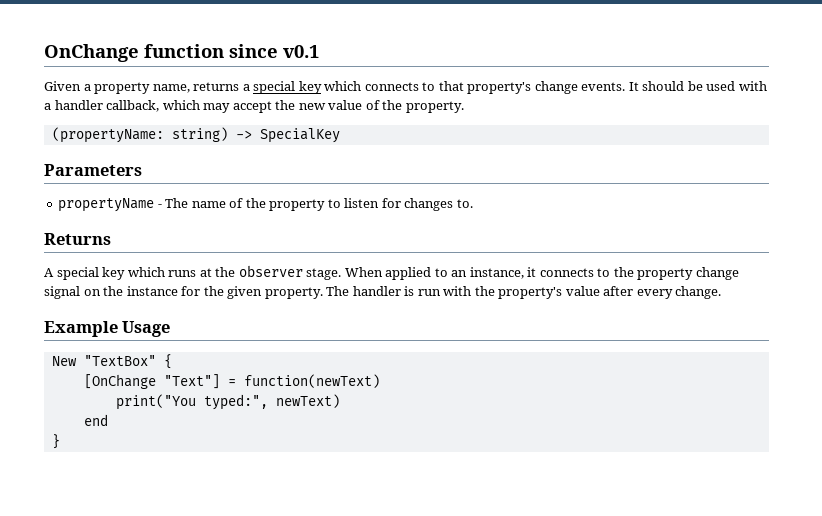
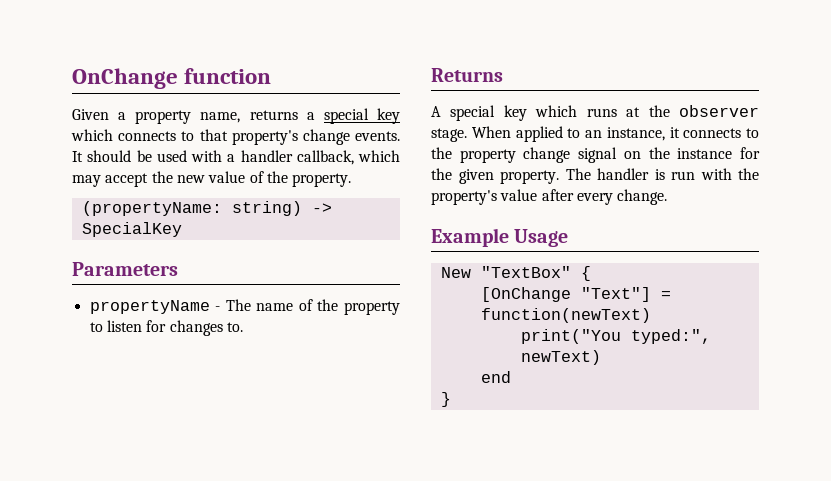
- OnChange function since v0.1
+ OnChange function

